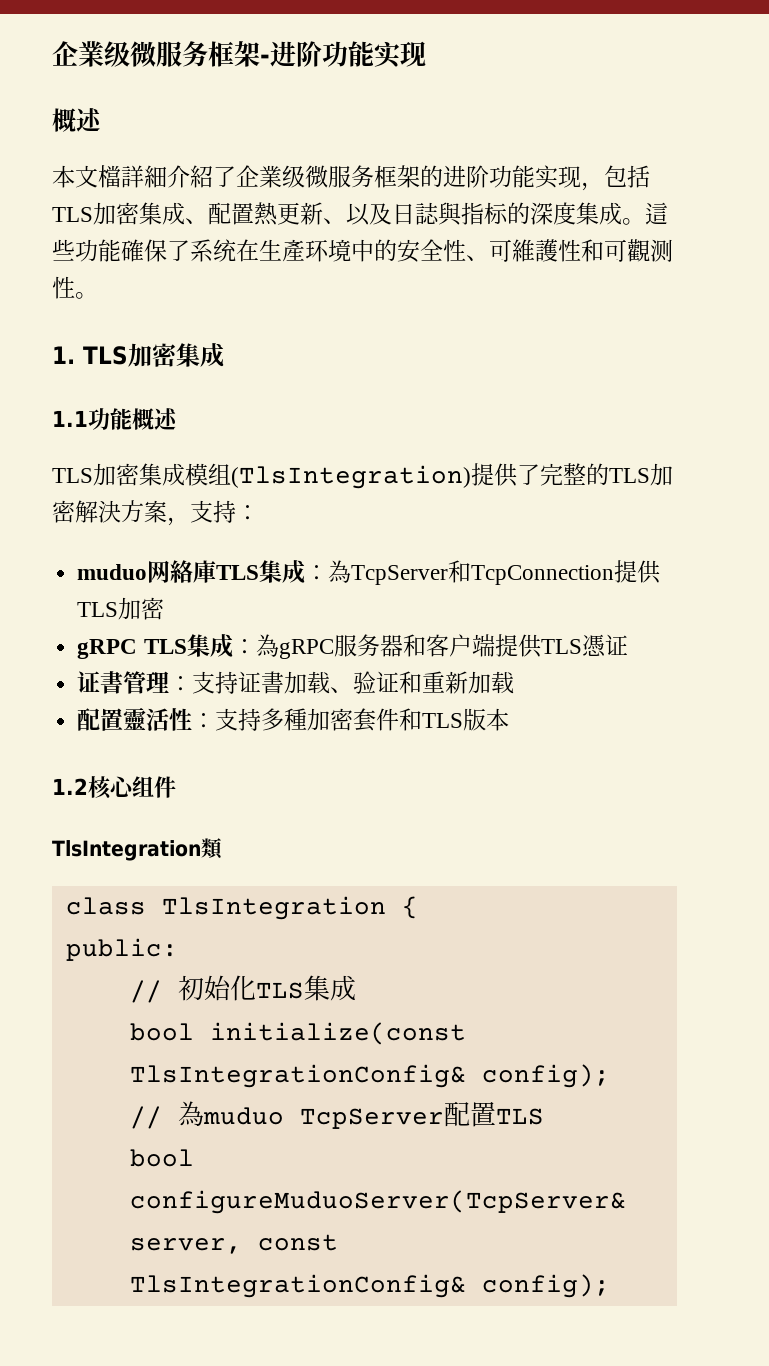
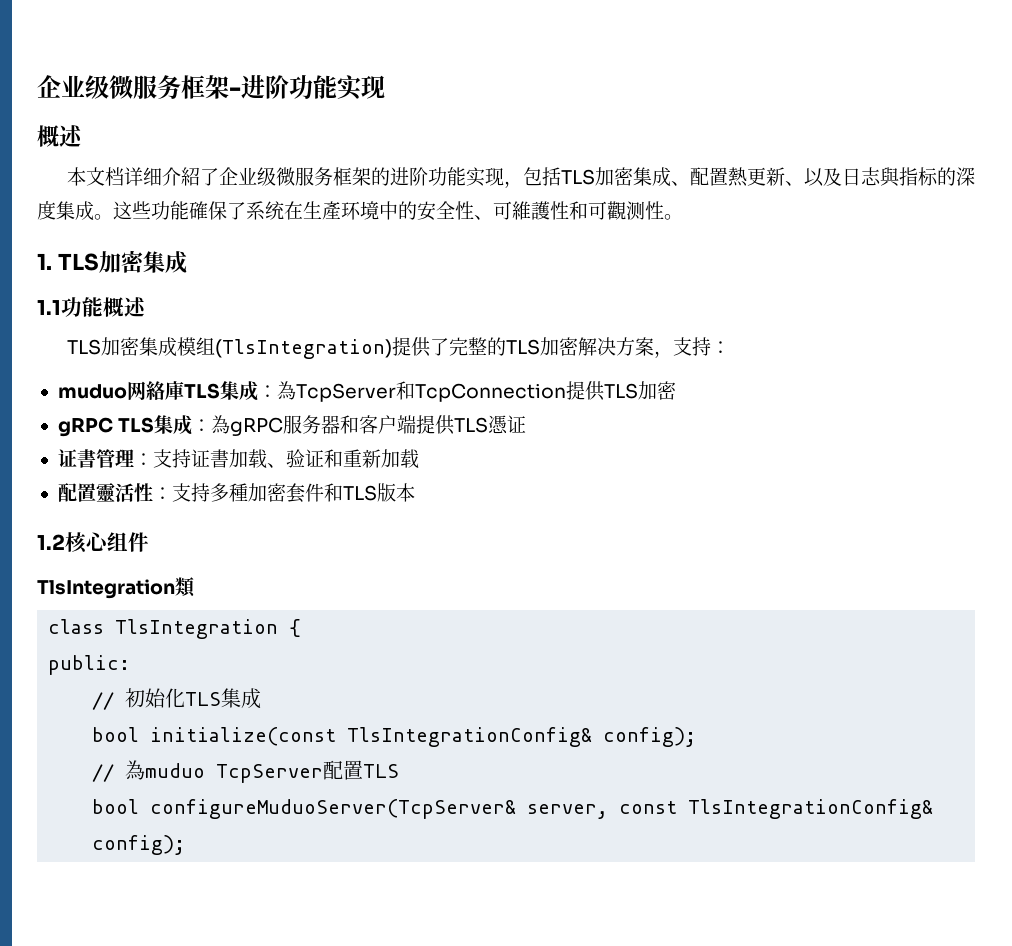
- 企業级微服务框架-进阶功能实现
+ 企业级微服务框架-进阶功能实现
- 本文檔詳細介紹了企業级微服务框架的进阶功能实现，包括TLS加密集成、配置熱更新、以及日誌與指标的深度集成。
+ 本文档详细介紹了企业级微服务框架的进阶功能实现，包括TLS加密集成、配置熱更新、以及日志與指标的深度集成。
- 這些功能確保了系统在生產环境中的安全性、可維護性和可觀测性。
+ 这些功能確保了系统在生產环境中的安全性、可維護性和可觀测性。
- TLS加密集成模组(TlsIntegration)提供了完整的TLS加密解決方案，支持：
+ TLS加密集成模组(TlsIntegration)提供了完整的TLS加密解决方案，支持：

